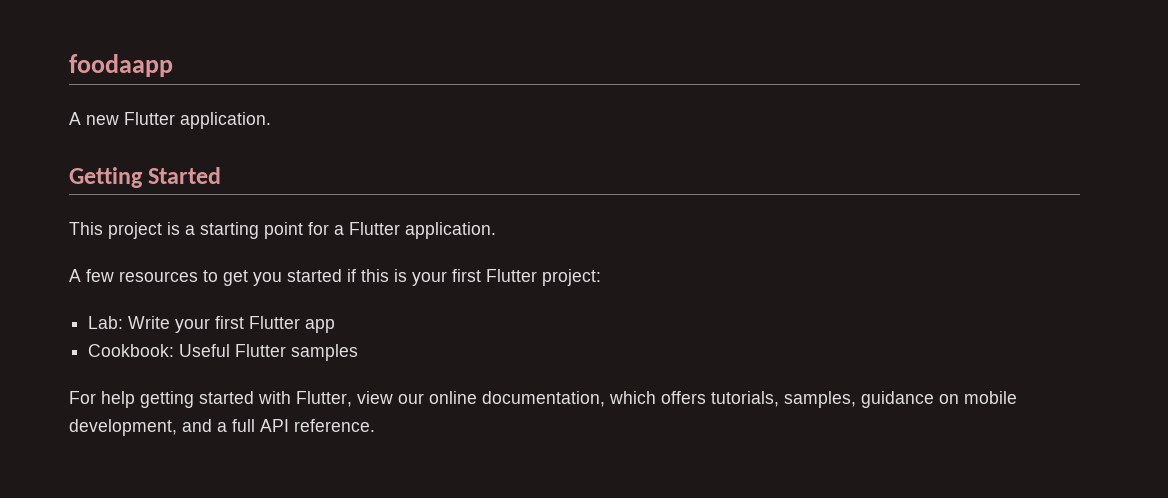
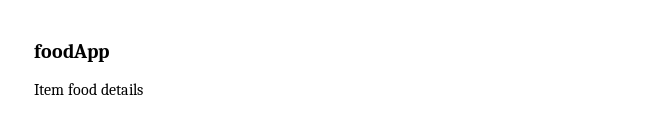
- foodaapp
- A new Flutter application.
- Getting Started
- This project is a starting point for a Flutter application.
- A few resources to get you started if this is your first Flutter project:
- Lab: Write your first Flutter app
- Cookbook: Useful Flutter samples
- For help getting started with Flutter, view our online documentation, which offers tutorials, samples, guidance on mobile development, and a full API reference.
+ foodApp
+ Item food details

